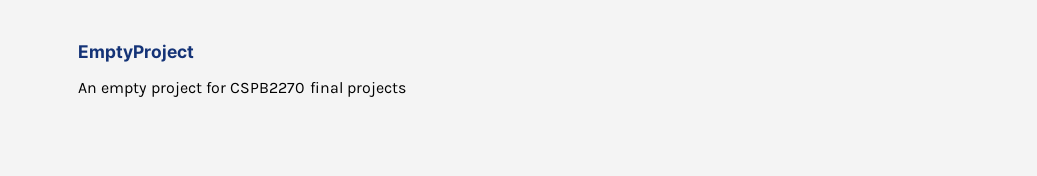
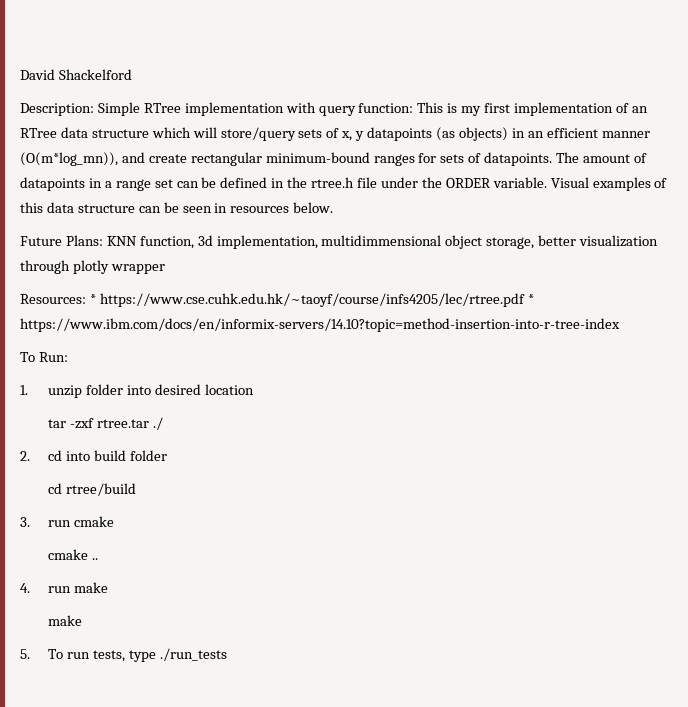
- EmptyProject
- An empty project for CSPB2270 final projects
+ David Shackelford
+ Description: Simple RTree implementation with query function: This is my first implementation of an RTree data structure which will store/query sets of x, y datapoints (as objects) in an efficient manner (O(m*log_mn)), and create rectangular minimum-bound ranges for sets of datapoints. The amount of datapoints in a range set can be defined in the rtree.h file under the ORDER variable. Visual examples of this data structure can be seen in resources below.
+ Future Plans: KNN function, 3d implementation, multidimmensional object storage, better visualization through plotly wrapper
+ Resources: * https://www.cse.cuhk.edu.hk/~taoyf/course/infs4205/lec/rtree.pdf * https://www.ibm.com/docs/en/informix-servers/14.10?topic=method-insertion-into-r-tree-index
+ To Run:
+ 1. unzip folder into desired location
+ tar -zxf rtree.tar ./
+ 2. cd into build folder
+ cd rtree/build
+ 3. run cmake
+ cmake ..
+ 4. run make
+ make
+ 5. To run tests, type ./run_tests

